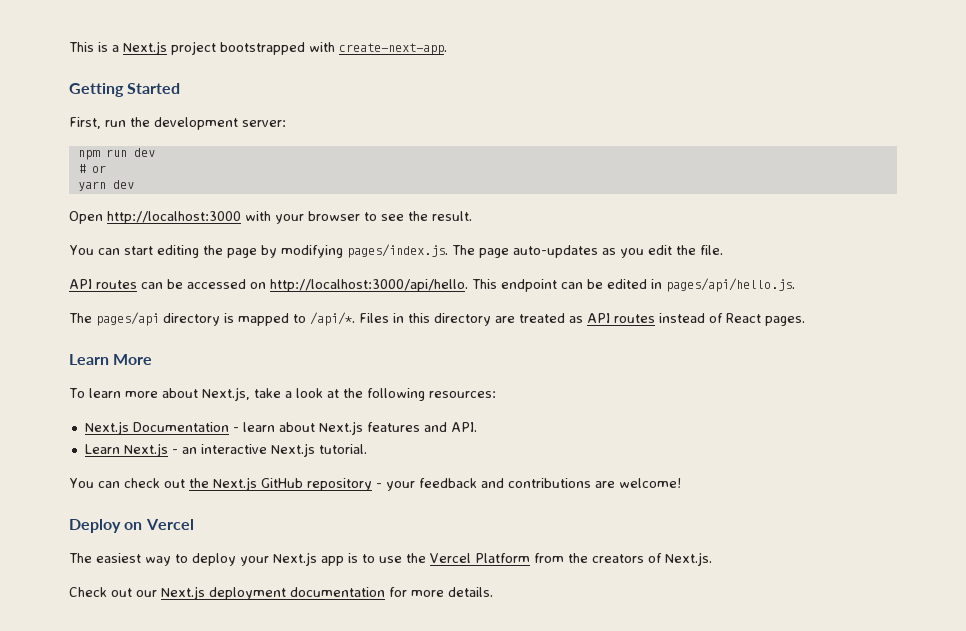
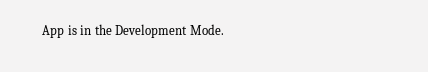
- This is a Next.js project bootstrapped with create-next-app.
- Getting Started
- First, run the development server:
- npm run dev
- # or
- yarn dev
- Open http://localhost:3000 with your browser to see the result.
- You can start editing the page by modifying pages/index.js. The page auto-updates as you edit the file.
- API routes can be accessed on http://localhost:3000/api/hello. This endpoint can be edited in pages/api/hello.js.
- The pages/api directory is mapped to /api/*. Files in this directory are treated as API routes instead of React pages.
- Learn More
- To learn more about Next.js, take a look at the following resources:
- Next.js Documentation - learn about Next.js features and API.
- Learn Next.js - an interactive Next.js tutorial.
- You can check out the Next.js GitHub repository - your feedback and contributions are welcome!
- Deploy on Vercel
- The easiest way to deploy your Next.js app is to use the Vercel Platform from the creators of Next.js.
- Check out our Next.js deployment documentation for more details.
+ App is in the Development Mode.

